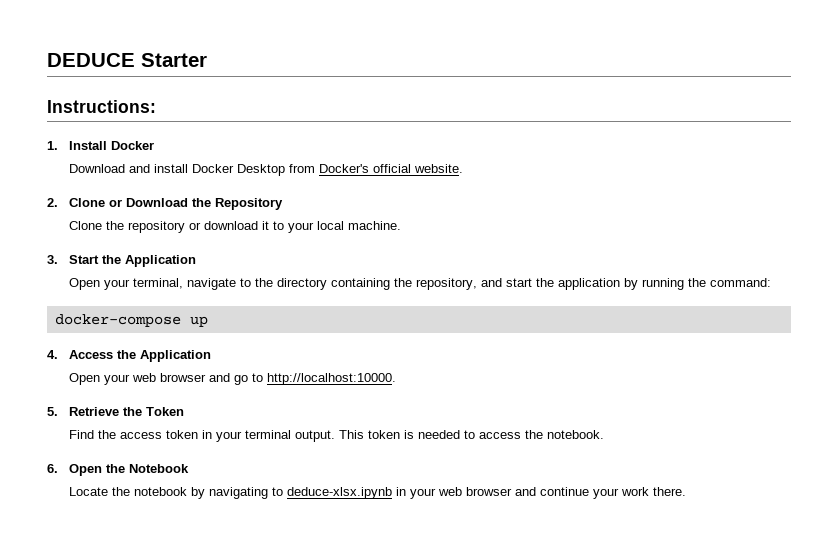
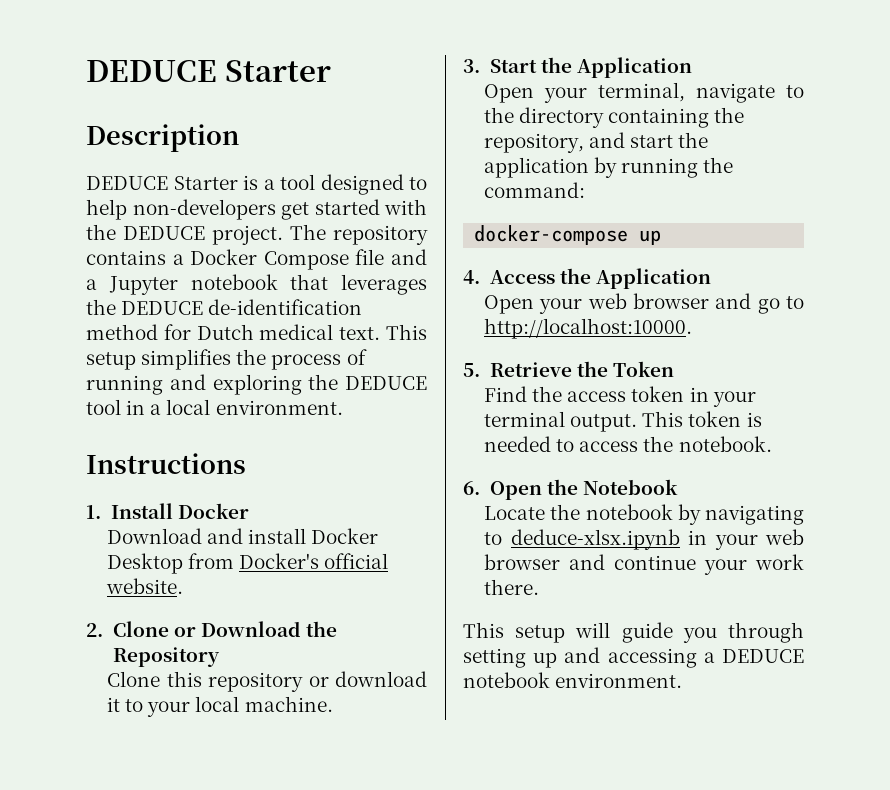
- Instructions:
+ Description
+ DEDUCE Starter is a tool designed to help non-developers get started with the DEDUCE project. The repository contains a Docker Compose file and a Jupyter notebook that leverages the DEDUCE de-identification method for Dutch medical text. This setup simplifies the process of running and exploring the DEDUCE tool in a local environment.
+ Instructions
- Clone the repository or download it to your local machine.
+ Clone this repository or download it to your local machine.
+ This setup will guide you through setting up and accessing a DEDUCE notebook environment.

